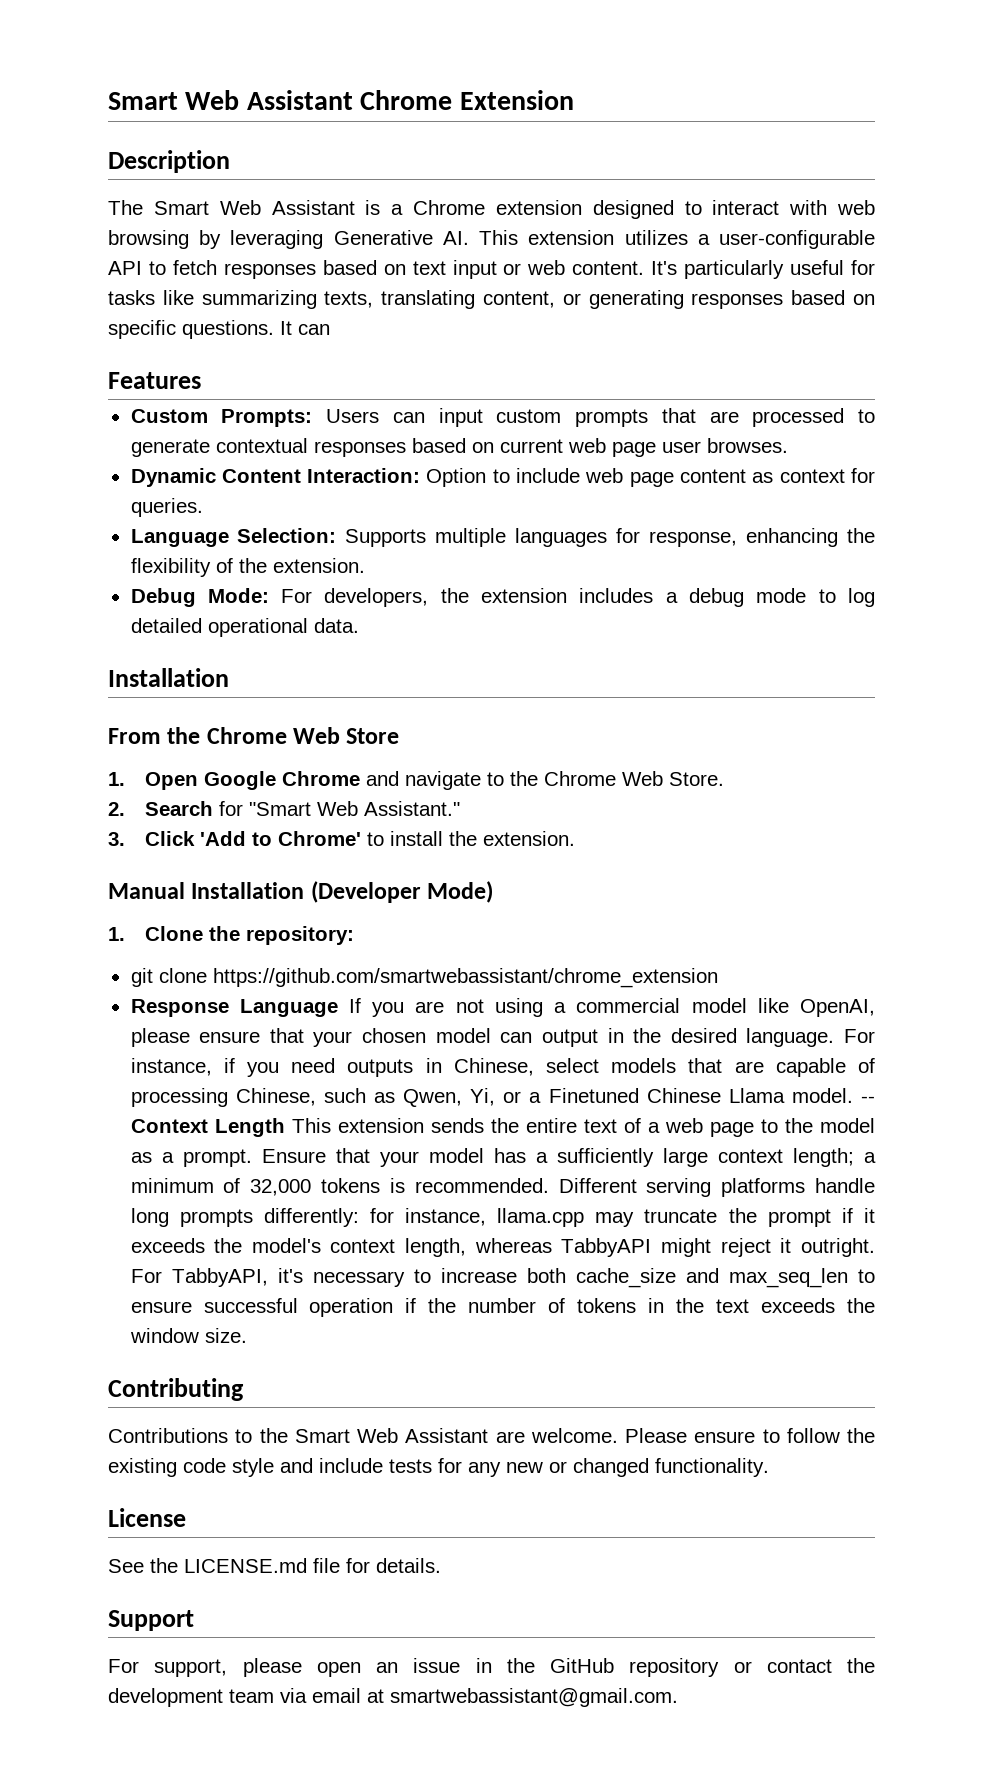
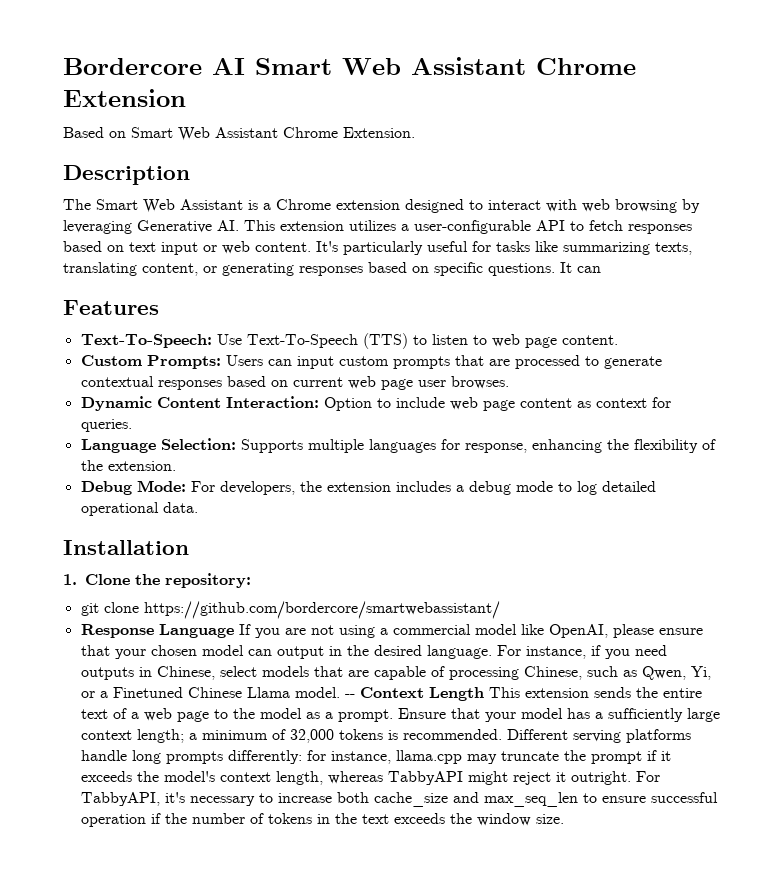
- Smart Web Assistant Chrome Extension
+ Bordercore AI Smart Web Assistant Chrome Extension
+ Based on Smart Web Assistant Chrome Extension.
+ Text-To-Speech: Use Text-To-Speech (TTS) to listen to web page content.
- From the Chrome Web Store
- 1. Open Google Chrome and navigate to the Chrome Web Store.
- 2. Search for "Smart Web Assistant."
- 3. Click 'Add to Chrome' to install the extension.
- Manual Installation (Developer Mode)
- git clone https://github.com/smartwebassistant/chrome_extension
+ git clone https://github.com/bordercore/smartwebassistant/
- Contributing
- Contributions to the Smart Web Assistant are welcome. Please ensure to follow the existing code style and include tests for any new or changed functionality.
- License
- See the LICENSE.md file for details.
- Support
- For support, please open an issue in the GitHub repository or contact the development team via email at smartwebassistant@gmail.com.

